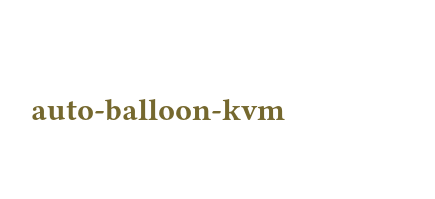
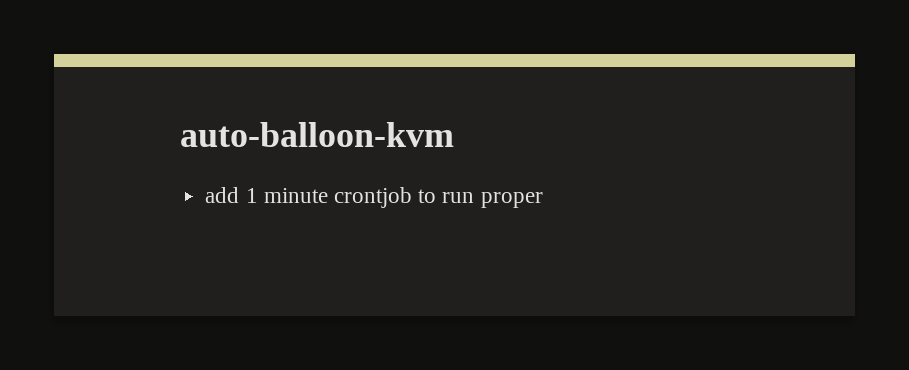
+ add 1 minute crontjob to run proper

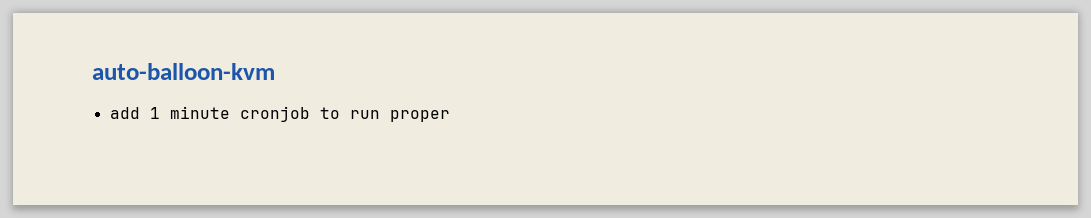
- add 1 minute crontjob to run proper
+ add 1 minute cronjob to run proper

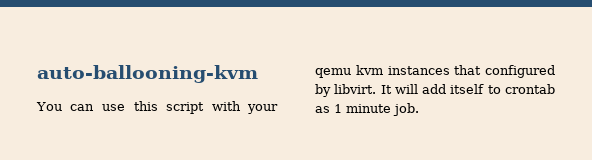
- auto-balloon-kvm
- add 1 minute cronjob to run proper
+ auto-ballooning-kvm
+ You can use this script with your qemu kvm instances that configured by libvirt. It will add itself to crontab as 1 minute job.

